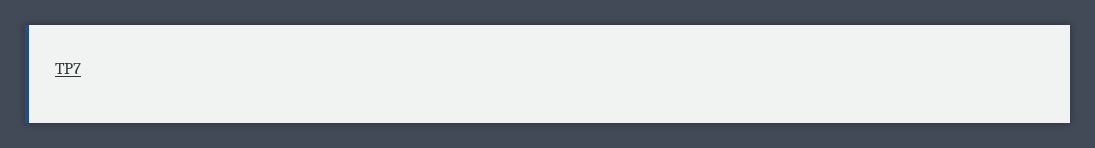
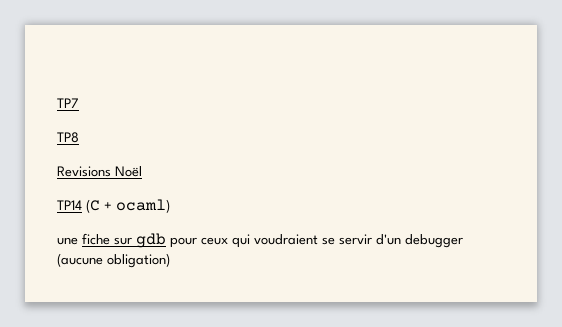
+ TP8
+ Revisions Noël
+ TP14 (C + ocaml)
+ une fiche sur gdb pour ceux qui voudraient se servir d'un debugger (aucune obligation)

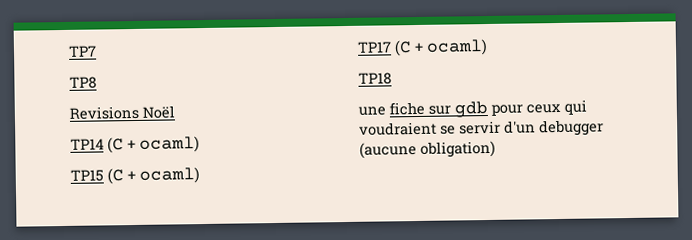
+ TP15 (C + ocaml)
+ TP17 (C + ocaml)
+ TP18

